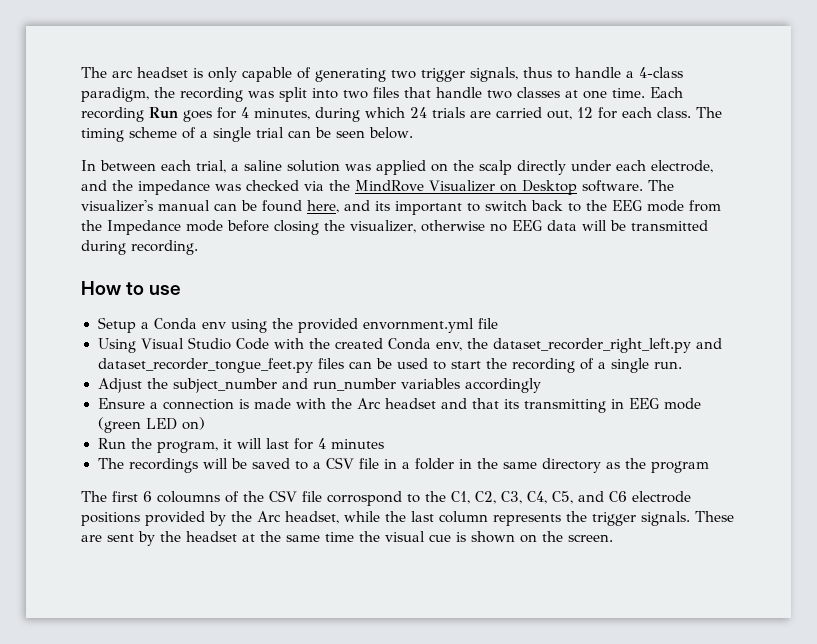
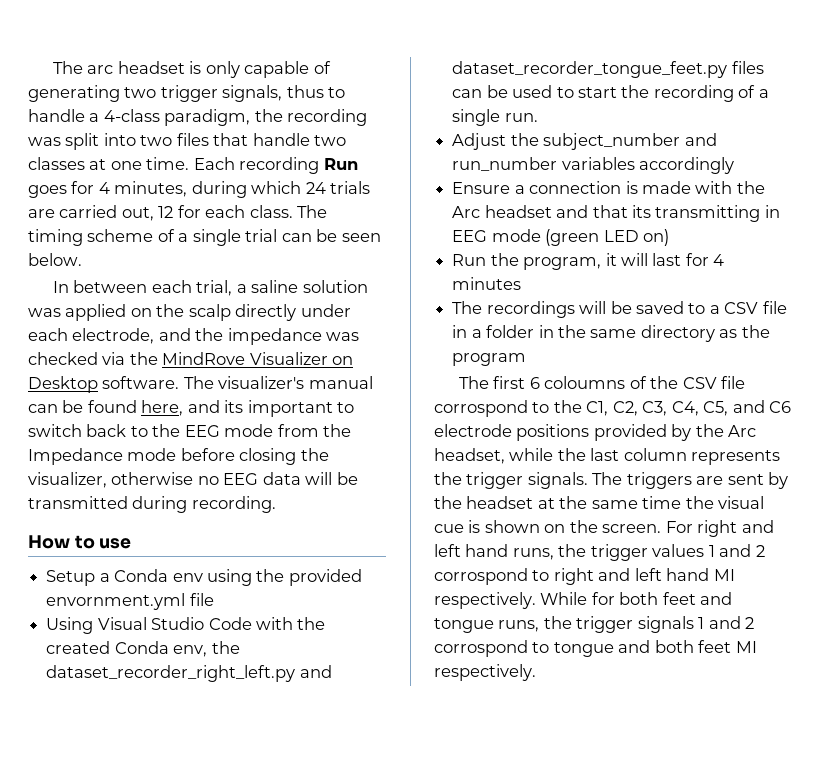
- These are sent by the headset at the same time the visual cue is shown on the screen.
+ The triggers are sent by the headset at the same time the visual cue is shown on the screen.
+ For right and left hand runs, the trigger values 1 and 2 corrospond to right and left hand MI respectively. While for both feet and tongue runs, the trigger signals 1 and 2 corrospond to tongue and both feet MI respectively.

